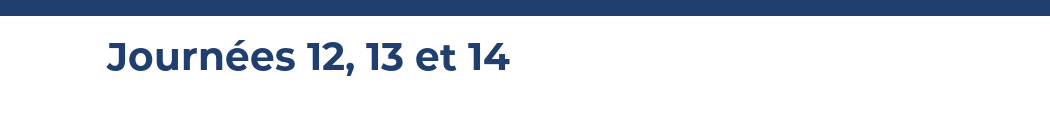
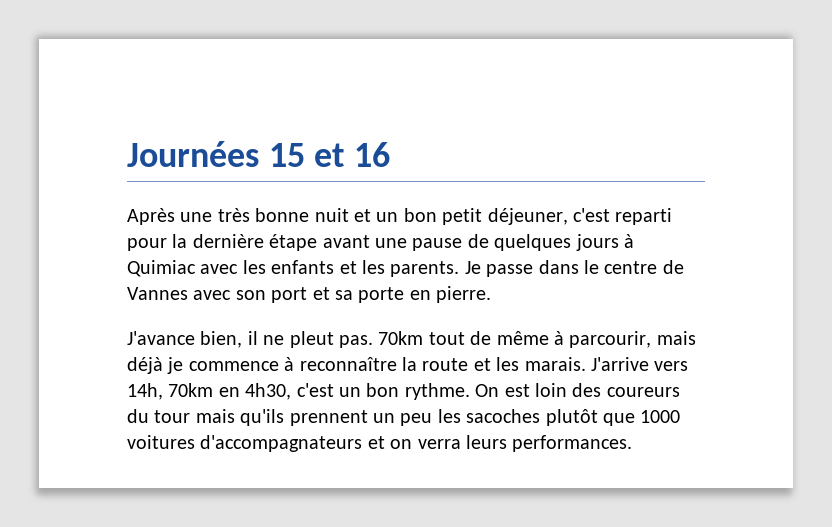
- Journées 12, 13 et 14
+ Journées 15 et 16
+ Après une très bonne nuit et un bon petit déjeuner, c'est reparti pour la dernière étape avant une pause de quelques jours à Quimiac avec les enfants et les parents. Je passe dans le centre de Vannes avec son port et sa porte en pierre.
+ J'avance bien, il ne pleut pas. 70km tout de même à parcourir, mais déjà je commence à reconnaître la route et les marais. J'arrive vers 14h, 70km en 4h30, c'est un bon rythme. On est loin des coureurs du tour mais qu'ils prennent un peu les sacoches plutôt que 1000 voitures d'accompagnateurs et on verra leurs performances.

